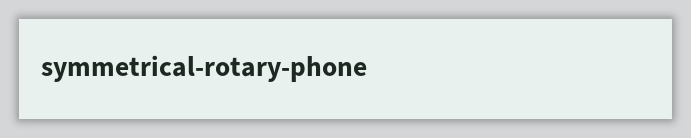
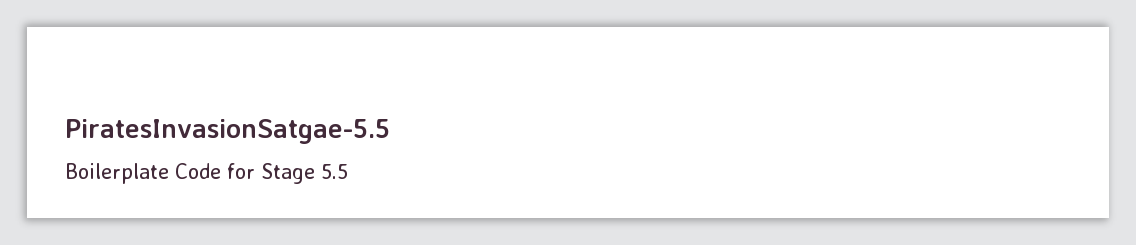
- symmetrical-rotary-phone
+ PiratesInvasionSatgae-5.5
+ Boilerplate Code for Stage 5.5

